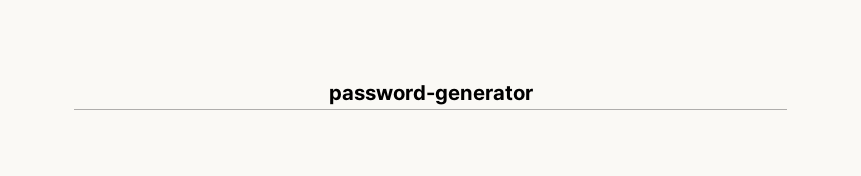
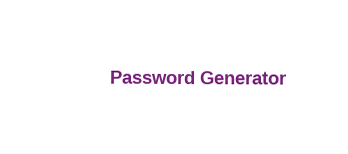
- password-generator
+ Password Generator

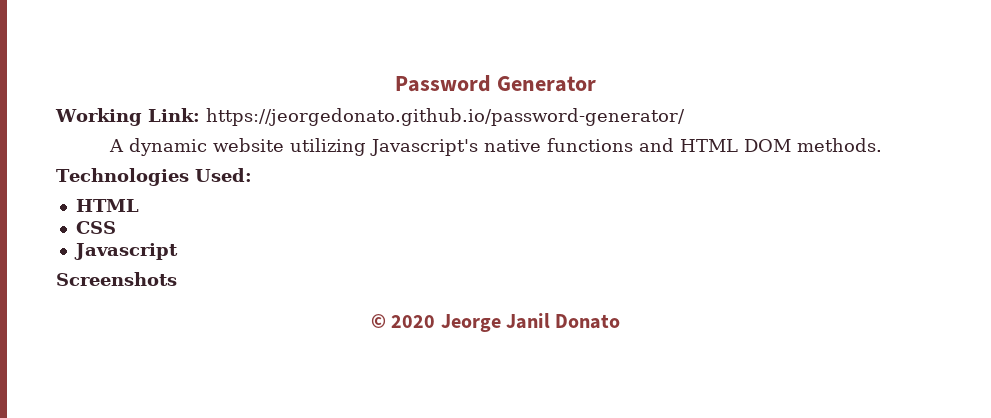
+ Working Link: https://jeorgedonato.github.io/password-generator/
+ A dynamic website utilizing Javascript's native functions and HTML DOM methods.
+ Technologies Used:
+ HTML
+ CSS
+ Javascript
+ Screenshots
+ © 2020 Jeorge Janil Donato

